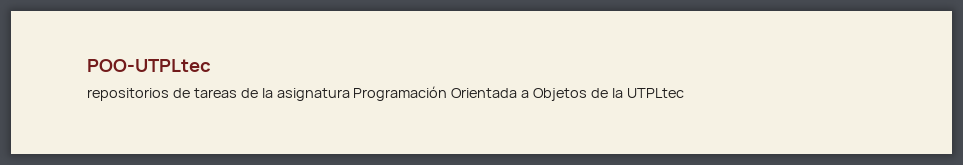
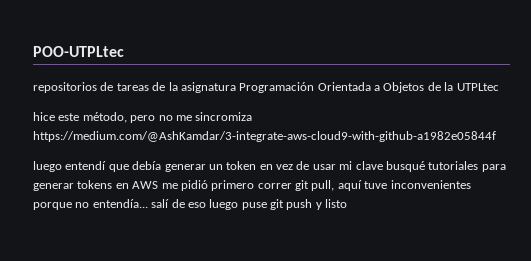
+ hice este método, pero no me sincromiza https://medium.com/@AshKamdar/3-integrate-aws-cloud9-with-github-a1982e05844f
+ luego entendí que debía generar un token en vez de usar mi clave busqué tutoriales para generar tokens en AWS me pidió primero correr git pull, aquí tuve inconvenientes porque no entendía... salí de eso luego puse git push y listo

